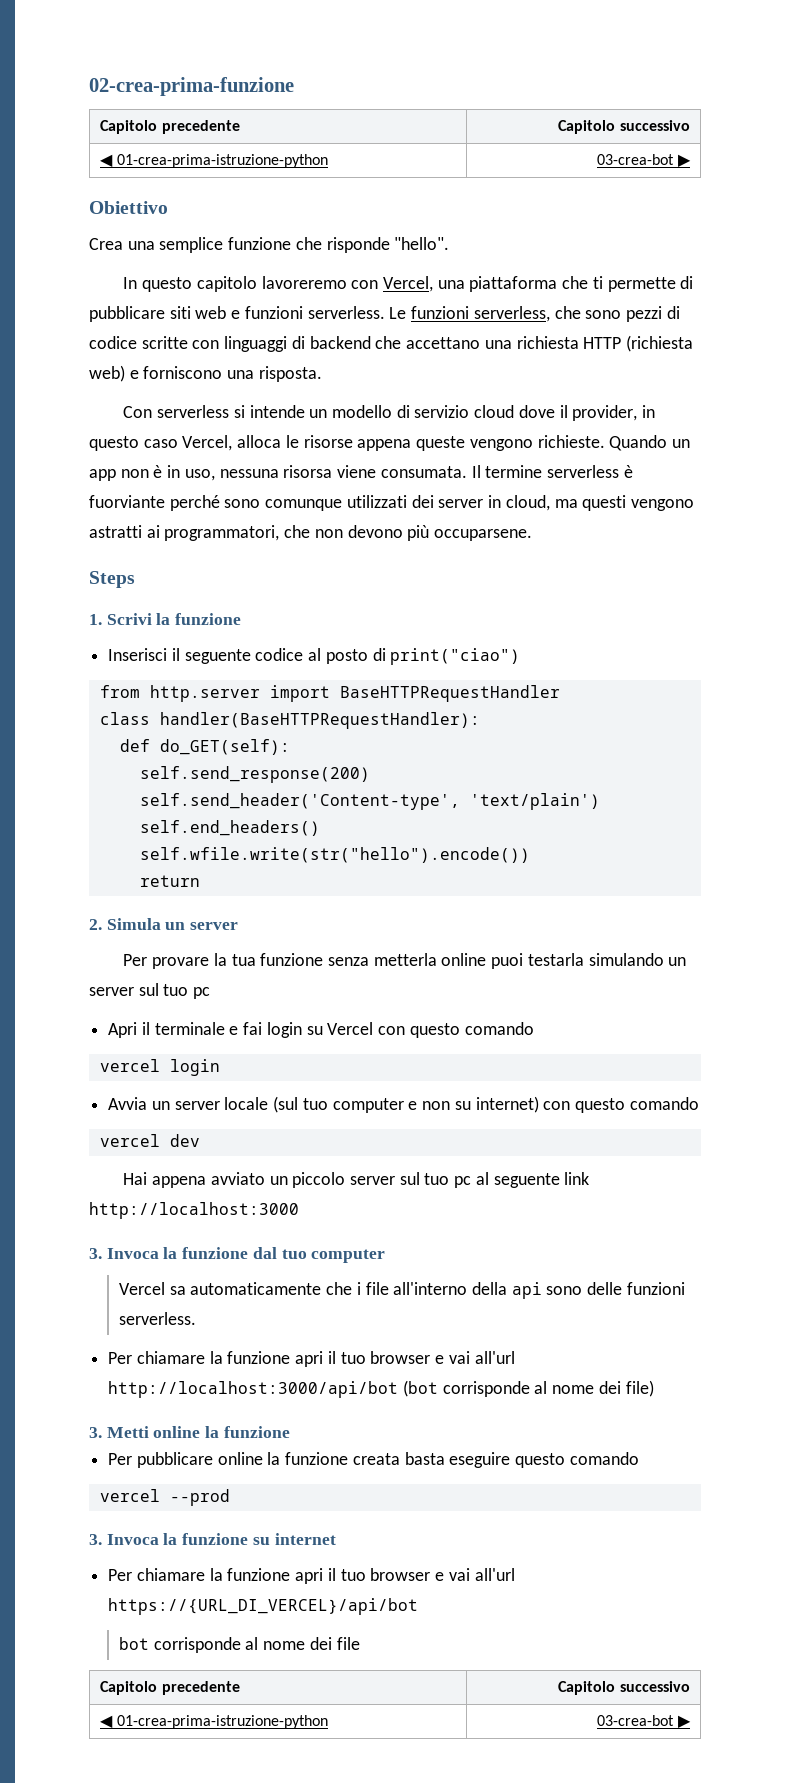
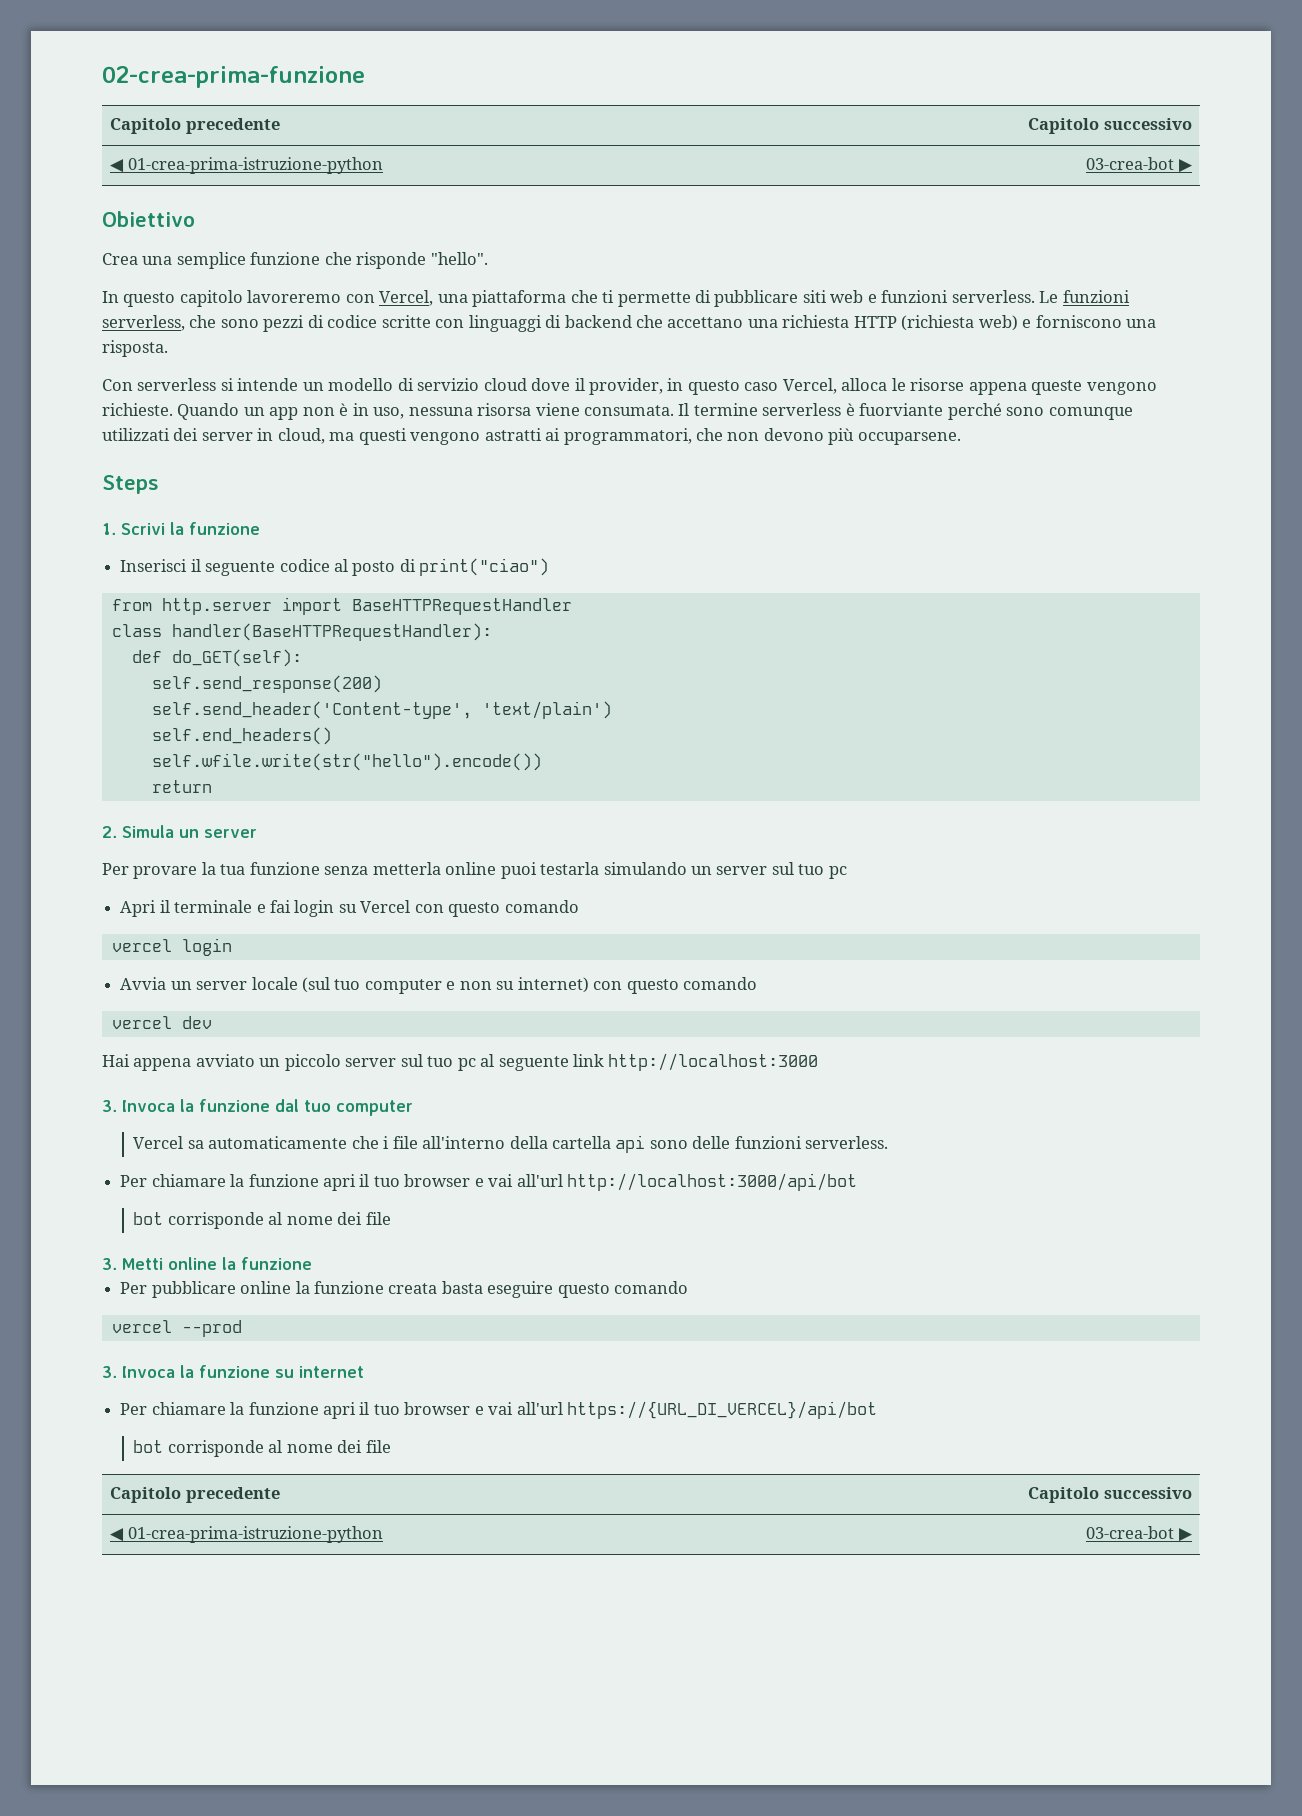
- Vercel sa automaticamente che i file all'interno della api sono delle funzioni serverless.
+ Vercel sa automaticamente che i file all'interno della cartella api sono delle funzioni serverless.
- Per chiamare la funzione apri il tuo browser e vai all'url http://localhost:3000/api/bot (bot corrisponde al nome dei file)
+ Per chiamare la funzione apri il tuo browser e vai all'url http://localhost:3000/api/bot
+ bot corrisponde al nome dei file

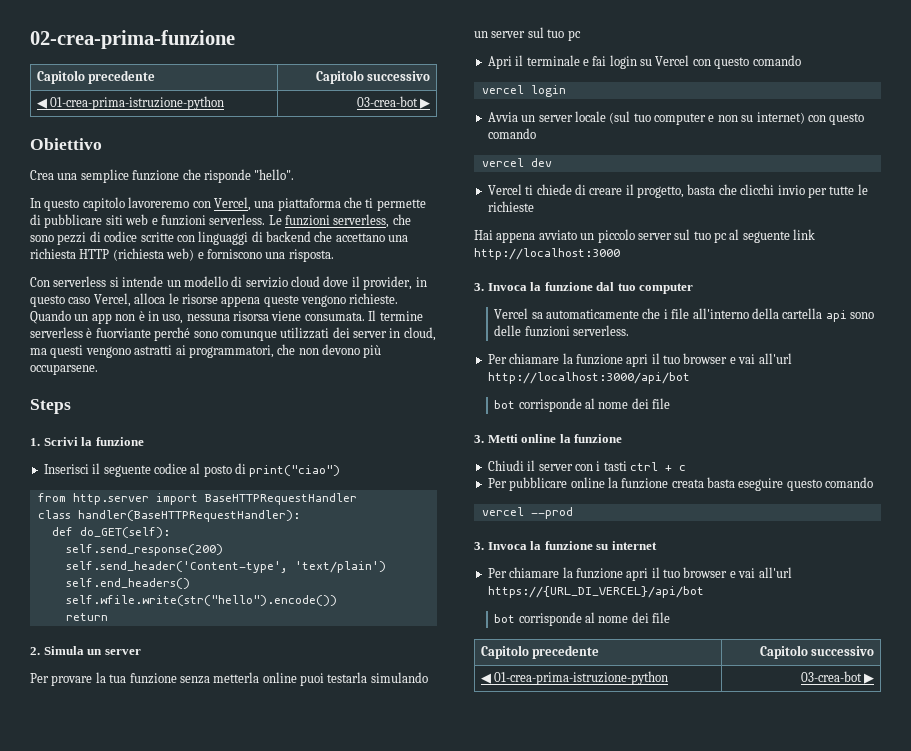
+ Vercel ti chiede di creare il progetto, basta che clicchi invio per tutte le richieste
+ Chiudi il server con i tasti ctrl + c

